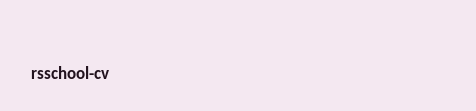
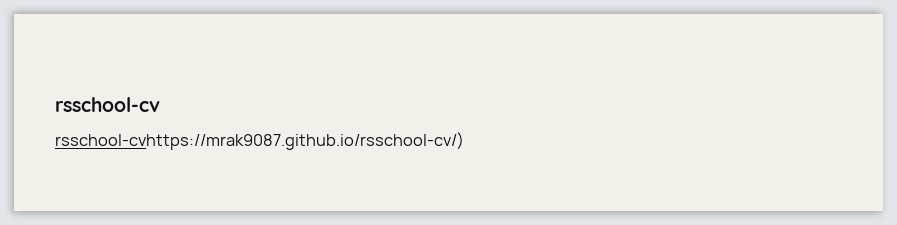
+ rsschool-cvhttps://mrak9087.github.io/rsschool-cv/)

